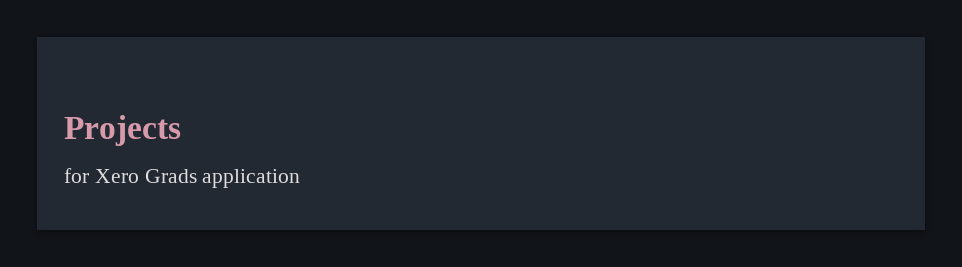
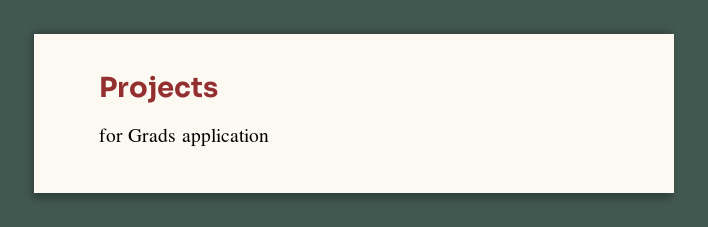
- for Xero Grads application
+ for Grads application

